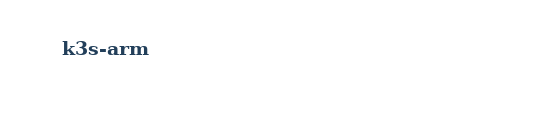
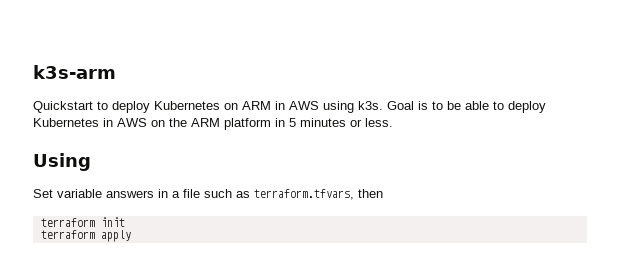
+ Quickstart to deploy Kubernetes on ARM in AWS using k3s. Goal is to be able to deploy Kubernetes in AWS on the ARM platform in 5 minutes or less.
+ Using
+ Set variable answers in a file such as terraform.tfvars, then
+ terraform init
+ terraform apply

